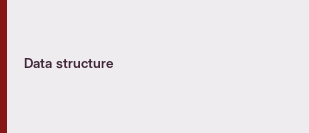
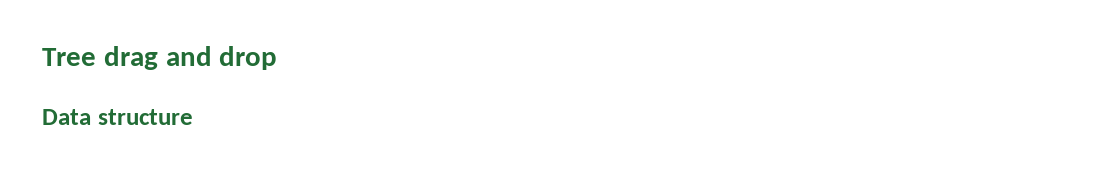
+ Tree drag and drop

